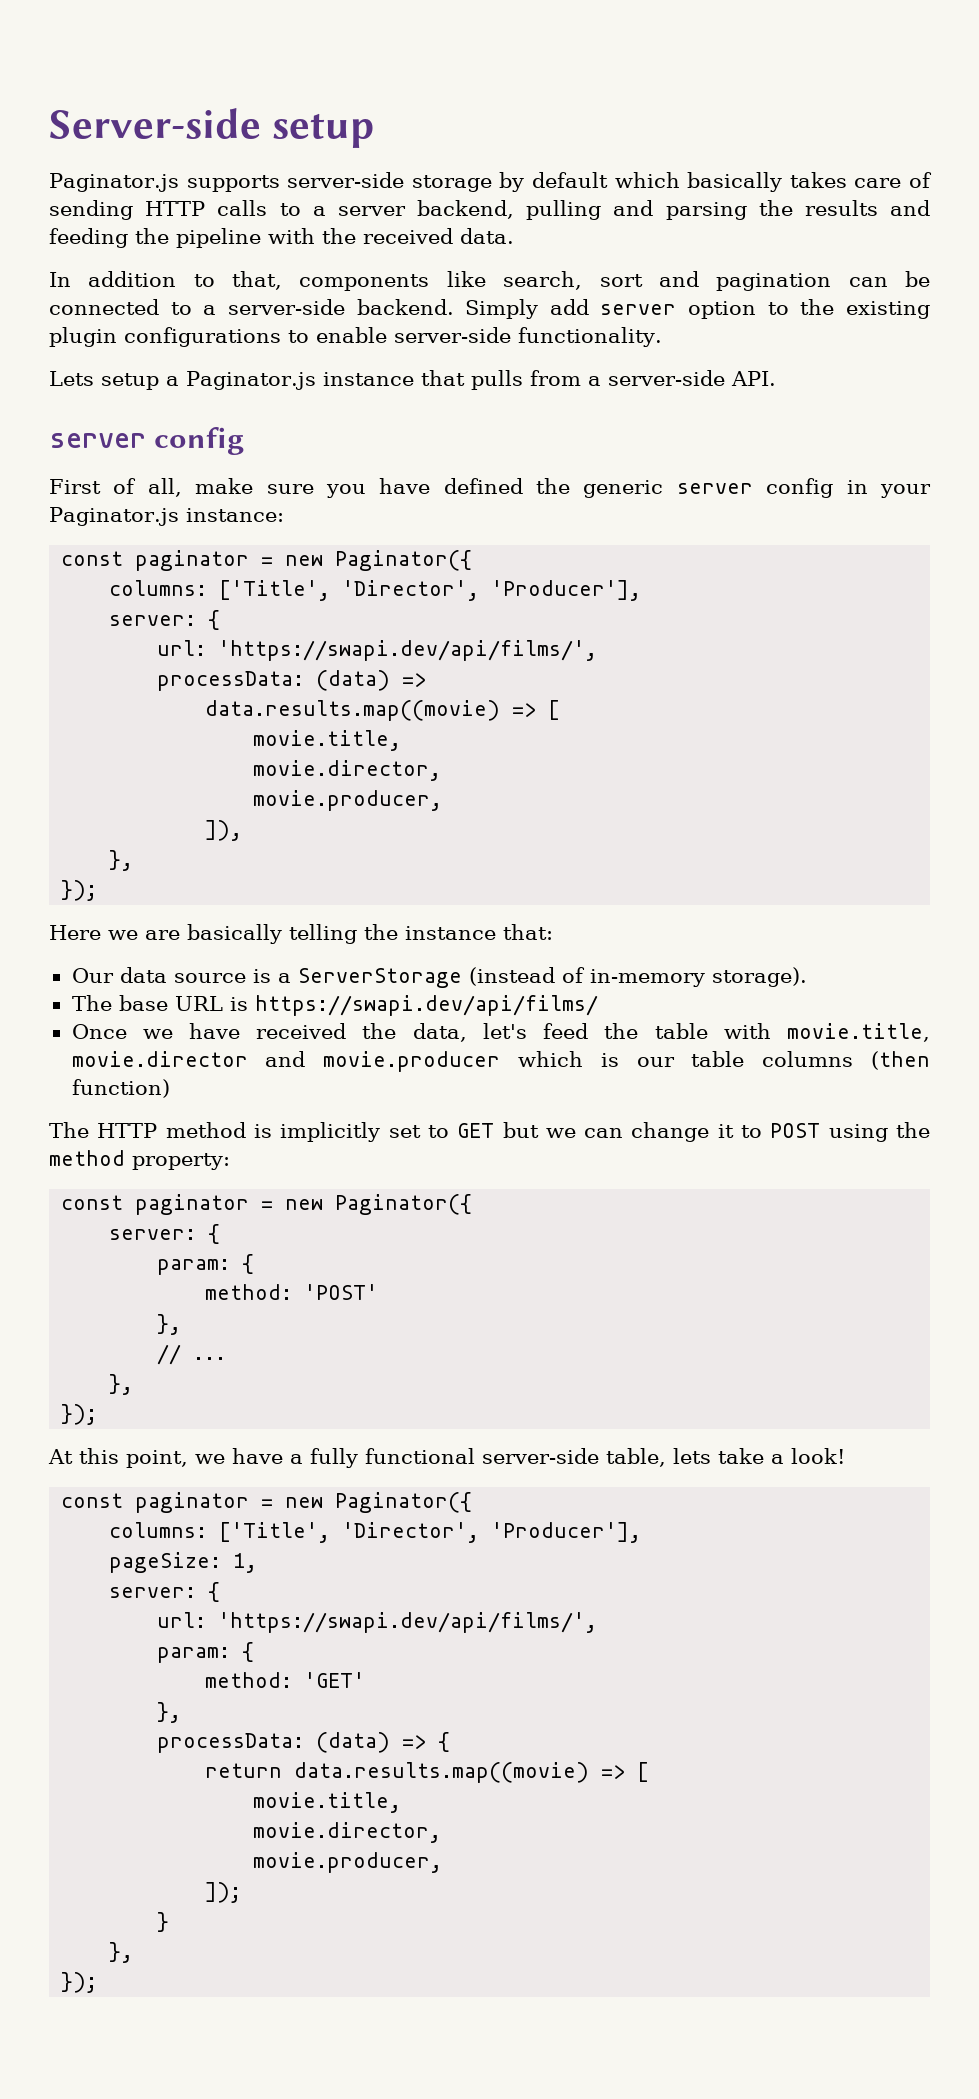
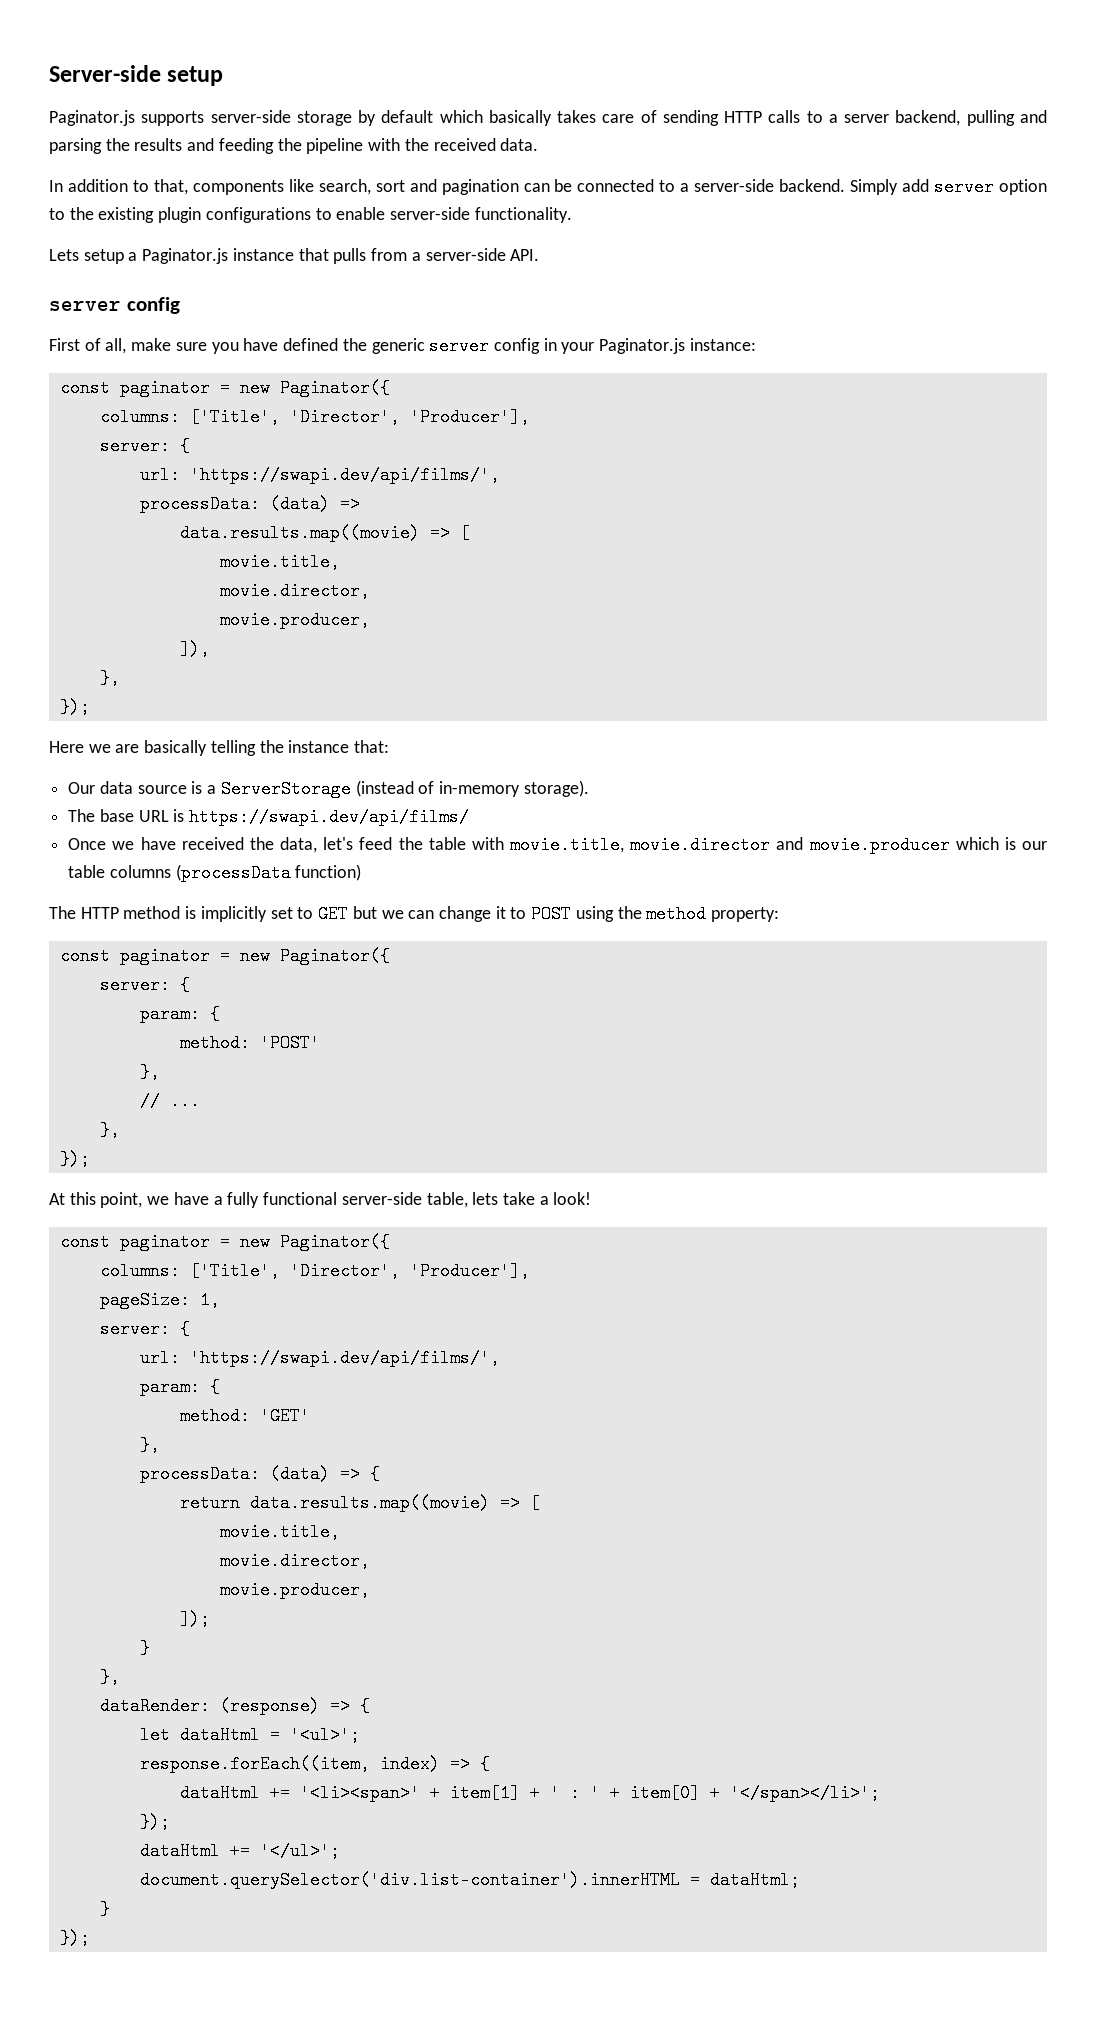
- Once we have received the data, let's feed the table with movie.title, movie.director and movie.producer which is our table columns (then function)
+ Once we have received the data, let's feed the table with movie.title, movie.director and movie.producer which is our table columns (processData function)
+ dataRender: (response) => {
+ let dataHtml = '<ul>';
+ response.forEach((item, index) => {
+ dataHtml += '<li><span>' + item[1] + ' : ' + item[0] + '</span></li>';
+ });
+ dataHtml += '</ul>';
+ document.querySelector('div.list-container').innerHTML = dataHtml;
+ }

